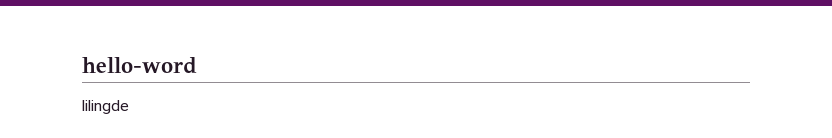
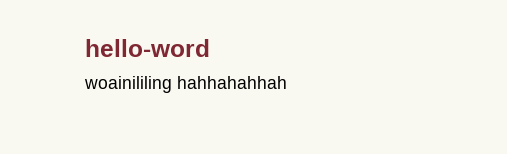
- lilingde
+ woainililing hahhahahhah

